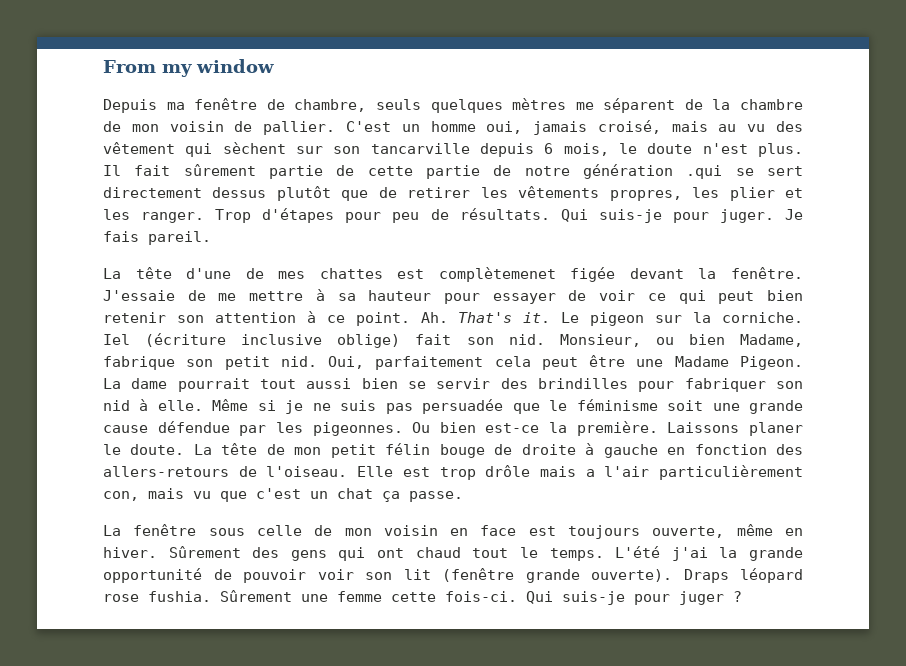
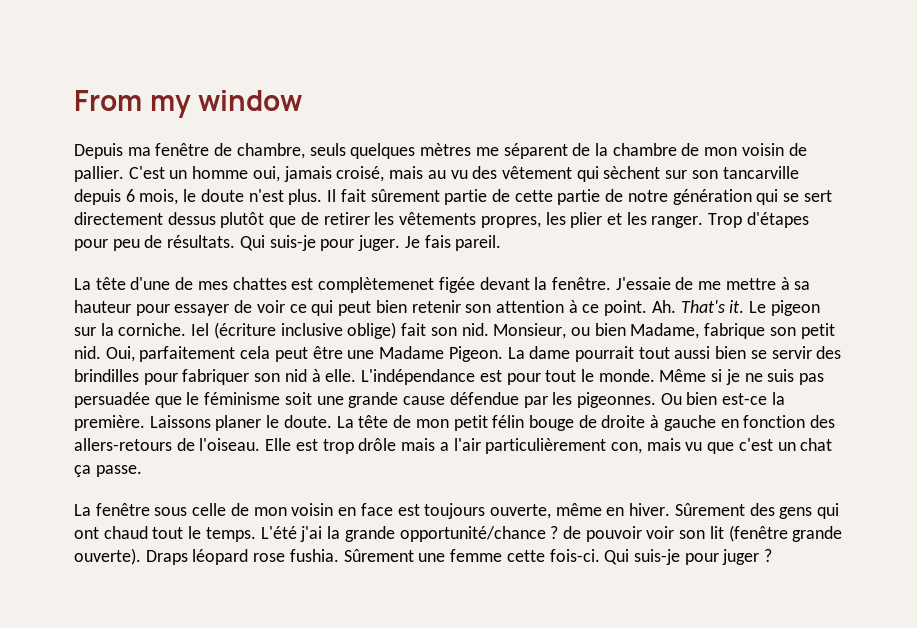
- Il fait sûrement partie de cette partie de notre génération .qui se sert directement dessus plutôt que de retirer les vêtements propres, les plier et les ranger.
+ Il fait sûrement partie de cette partie de notre génération qui se sert directement dessus plutôt que de retirer les vêtements propres, les plier et les ranger.
+ L'indépendance est pour tout le monde.
- L'été j'ai la grande opportunité de pouvoir voir son lit (fenêtre grande ouverte).
+ L'été j'ai la grande opportunité/chance ? de pouvoir voir son lit (fenêtre grande ouverte).

